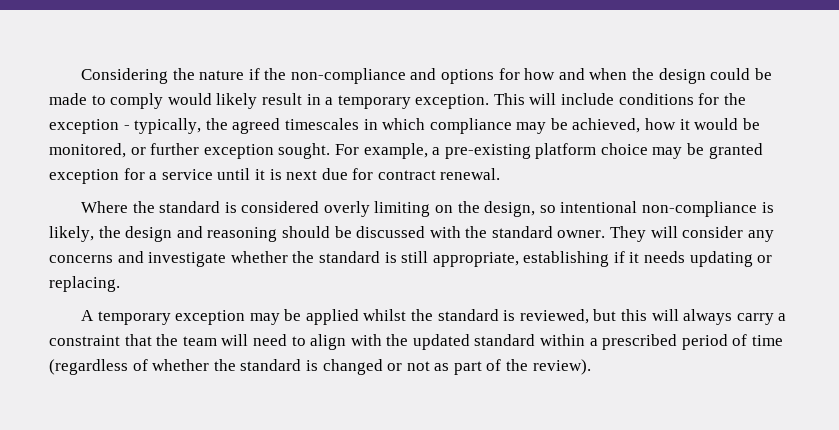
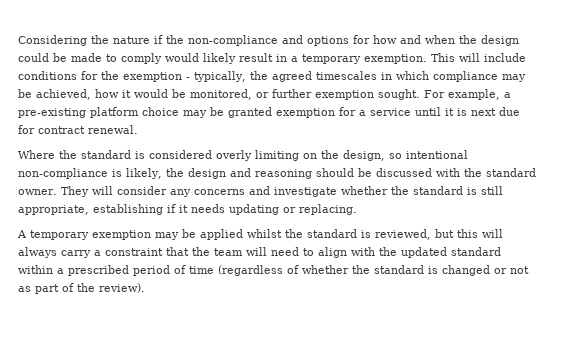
- Considering the nature if the non-compliance and options for how and when the design could be made to comply would likely result in a temporary exception.
+ Considering the nature if the non-compliance and options for how and when the design could be made to comply would likely result in a temporary exemption.
- This will include conditions for the exception - typically, the agreed timescales in which compliance may be achieved, how it would be monitored, or further exception sought.
+ This will include conditions for the exemption - typically, the agreed timescales in which compliance may be achieved, how it would be monitored, or further exemption sought.
- For example, a pre-existing platform choice may be granted exception for a service until it is next due for contract renewal.
+ For example, a pre-existing platform choice may be granted exemption for a service until it is next due for contract renewal.
- A temporary exception may be applied whilst the standard is reviewed, but this will always carry a constraint that the team will need to align with the updated standard within a prescribed period of time (regardless of whether the standard is changed or not as part of the review).
+ A temporary exemption may be applied whilst the standard is reviewed, but this will always carry a constraint that the team will need to align with the updated standard within a prescribed period of time (regardless of whether the standard is changed or not as part of the review).

